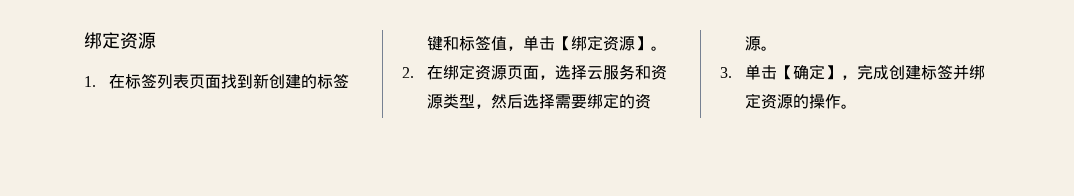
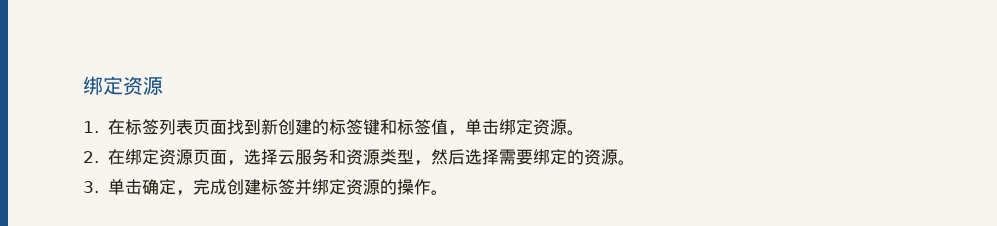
- 1.在标签列表页面找到新创建的标签键和标签值，单击【绑定资源】。
+ 1.在标签列表页面找到新创建的标签键和标签值，单击绑定资源。
- 3.单击【确定】，完成创建标签并绑定资源的操作。
+ 3.单击确定，完成创建标签并绑定资源的操作。

